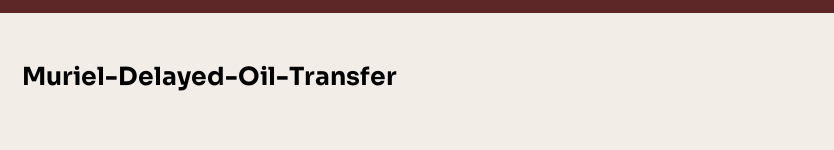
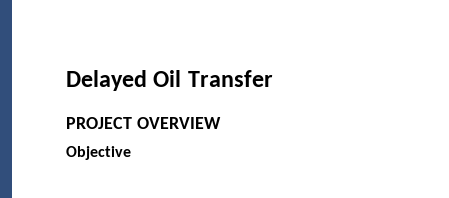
- Muriel-Delayed-Oil-Transfer
+ Delayed Oil Transfer
+ PROJECT OVERVIEW
+ Objective

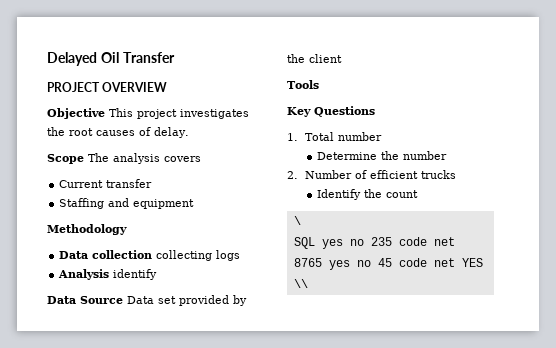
- Objective
+ Objective This project investigates the root causes of delay.
+ Scope The analysis covers
+ Current transfer
+ Staffing and equipment
+ Methodology
+ Data collection collecting logs
+ Analysis identify
+ Data Source Data set provided by the client
+ Tools
+ Key Questions
+ 1. Total number
+ Determine the number
+ 2. Number of efficient trucks
+ Identify the count
+ \
+ SQL yes no 235 code net 8765 yes no 45 code net YES \\

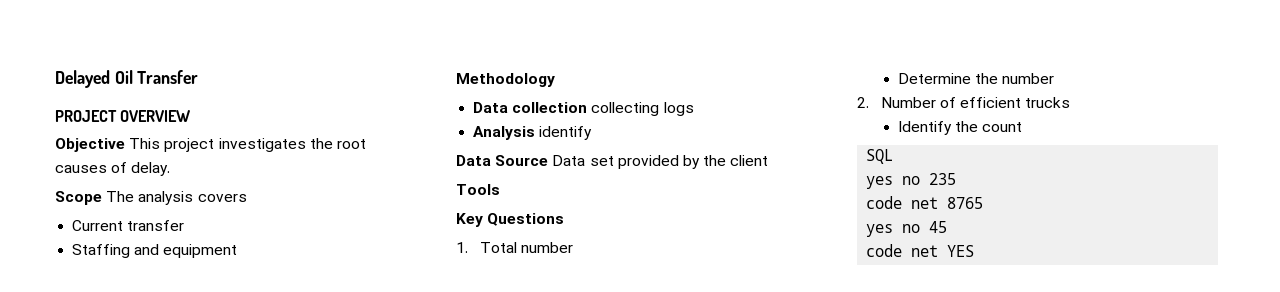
- \
- SQL yes no 235 code net 8765 yes no 45 code net YES \\
+ SQL
+ yes no 235
+ code net 8765
+ yes no 45
+ code net YES

